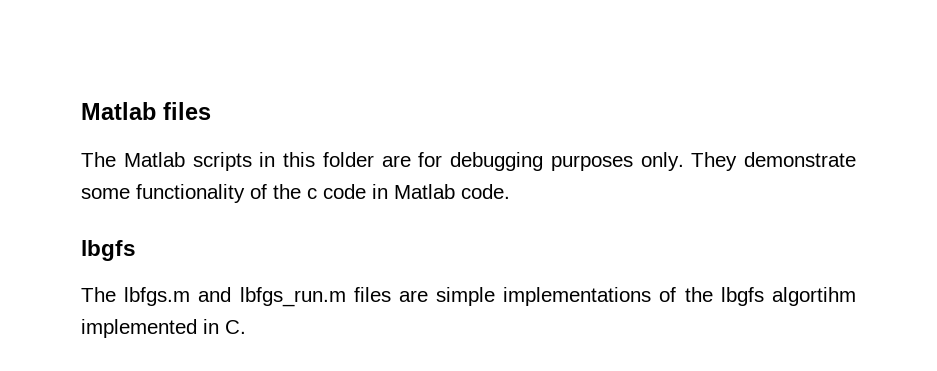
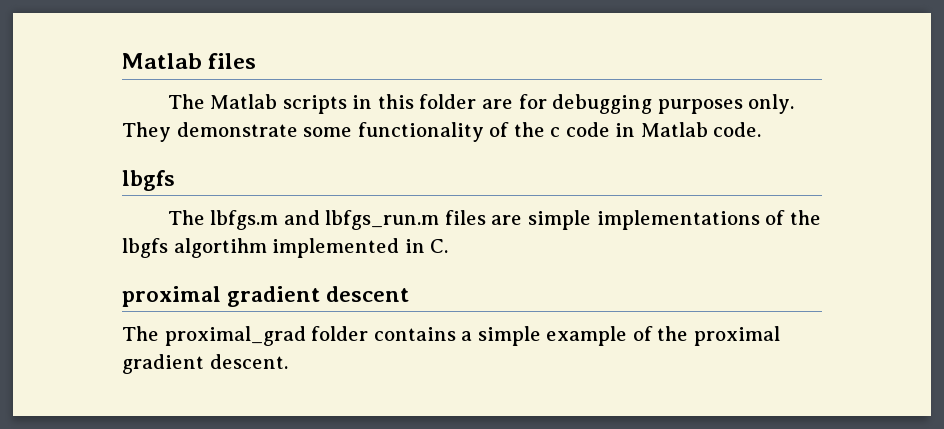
+ proximal gradient descent
+ The proximal_grad folder contains a simple example of the proximal gradient descent.

